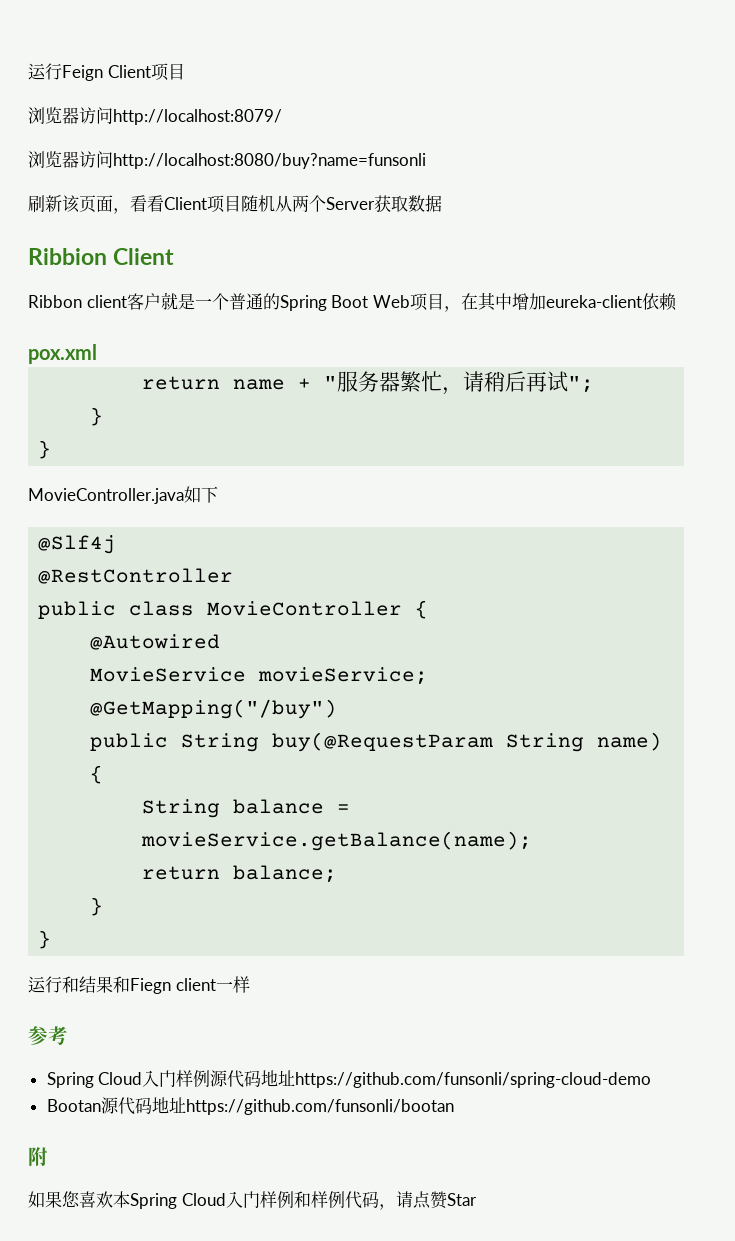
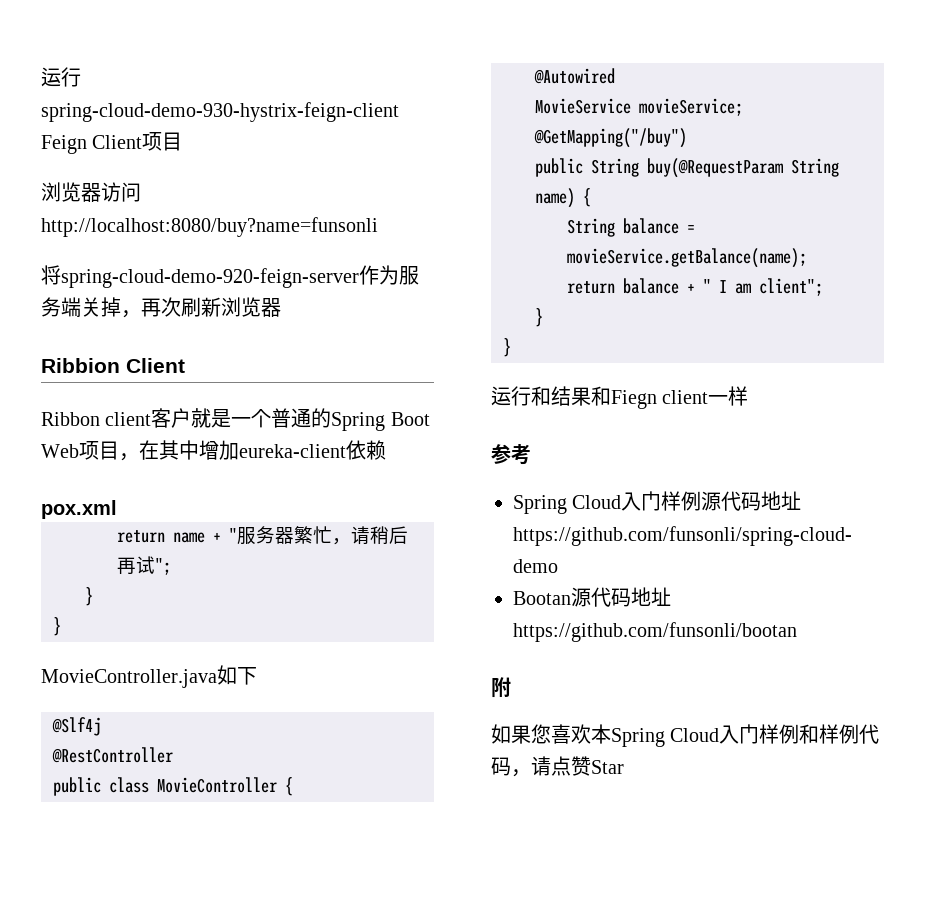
- 运行Feign Client项目
+ 运行spring-cloud-demo-930-hystrix-feign-client Feign Client项目
- 浏览器访问http://localhost:8079/
  浏览器访问http://localhost:8080/buy?name=funsonli
- 刷新该页面，看看Client项目随机从两个Server获取数据
+ 将spring-cloud-demo-920-feign-server作为服务端关掉，再次刷新浏览器
- return balance;
+ return balance + " I am client";

